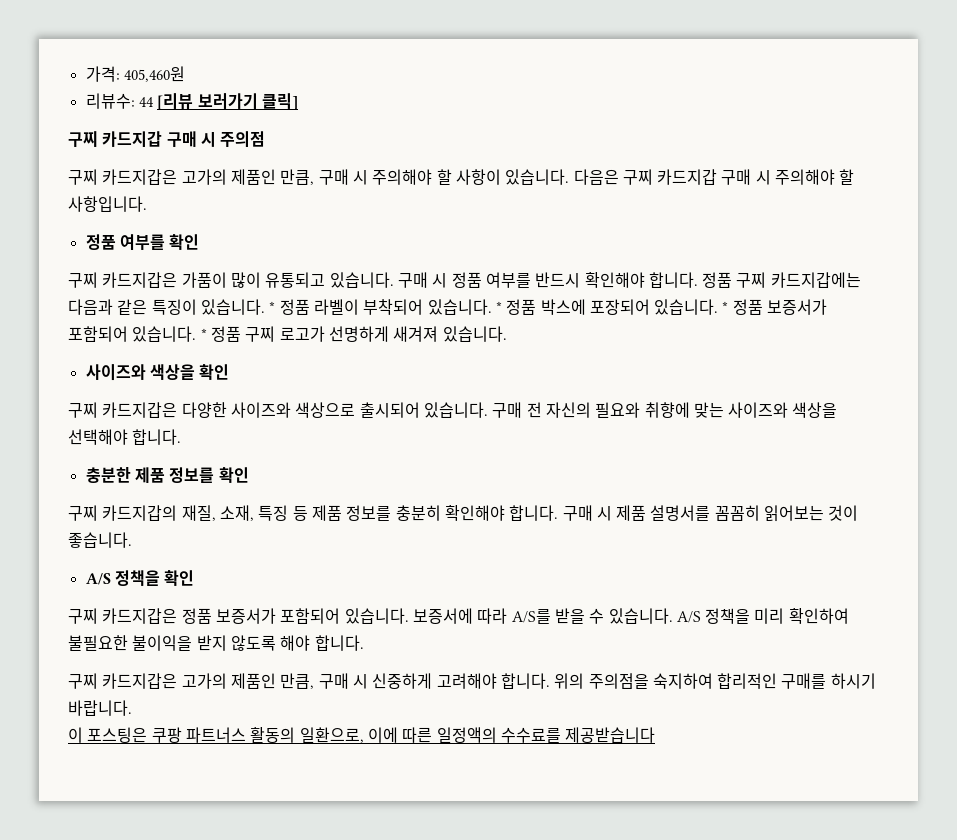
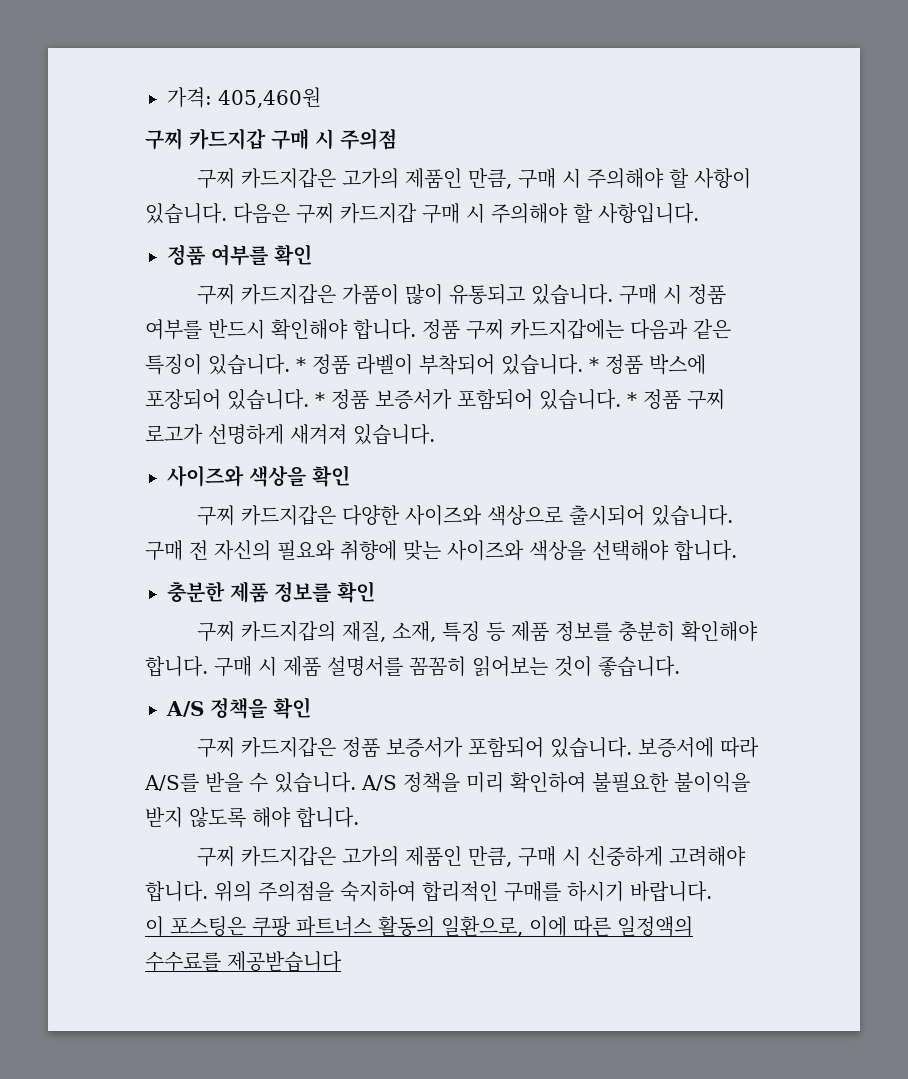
- 리뷰수: 44 [리뷰 보러가기 클릭]

